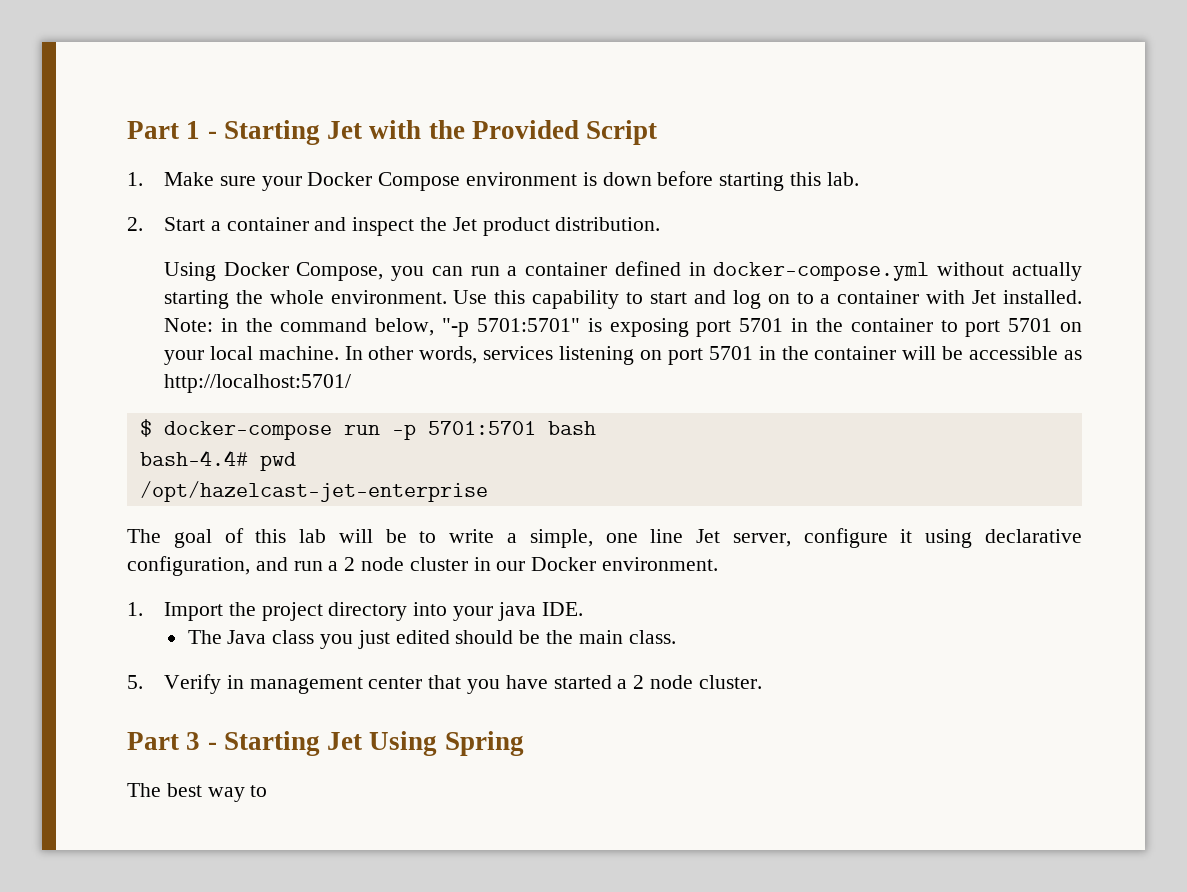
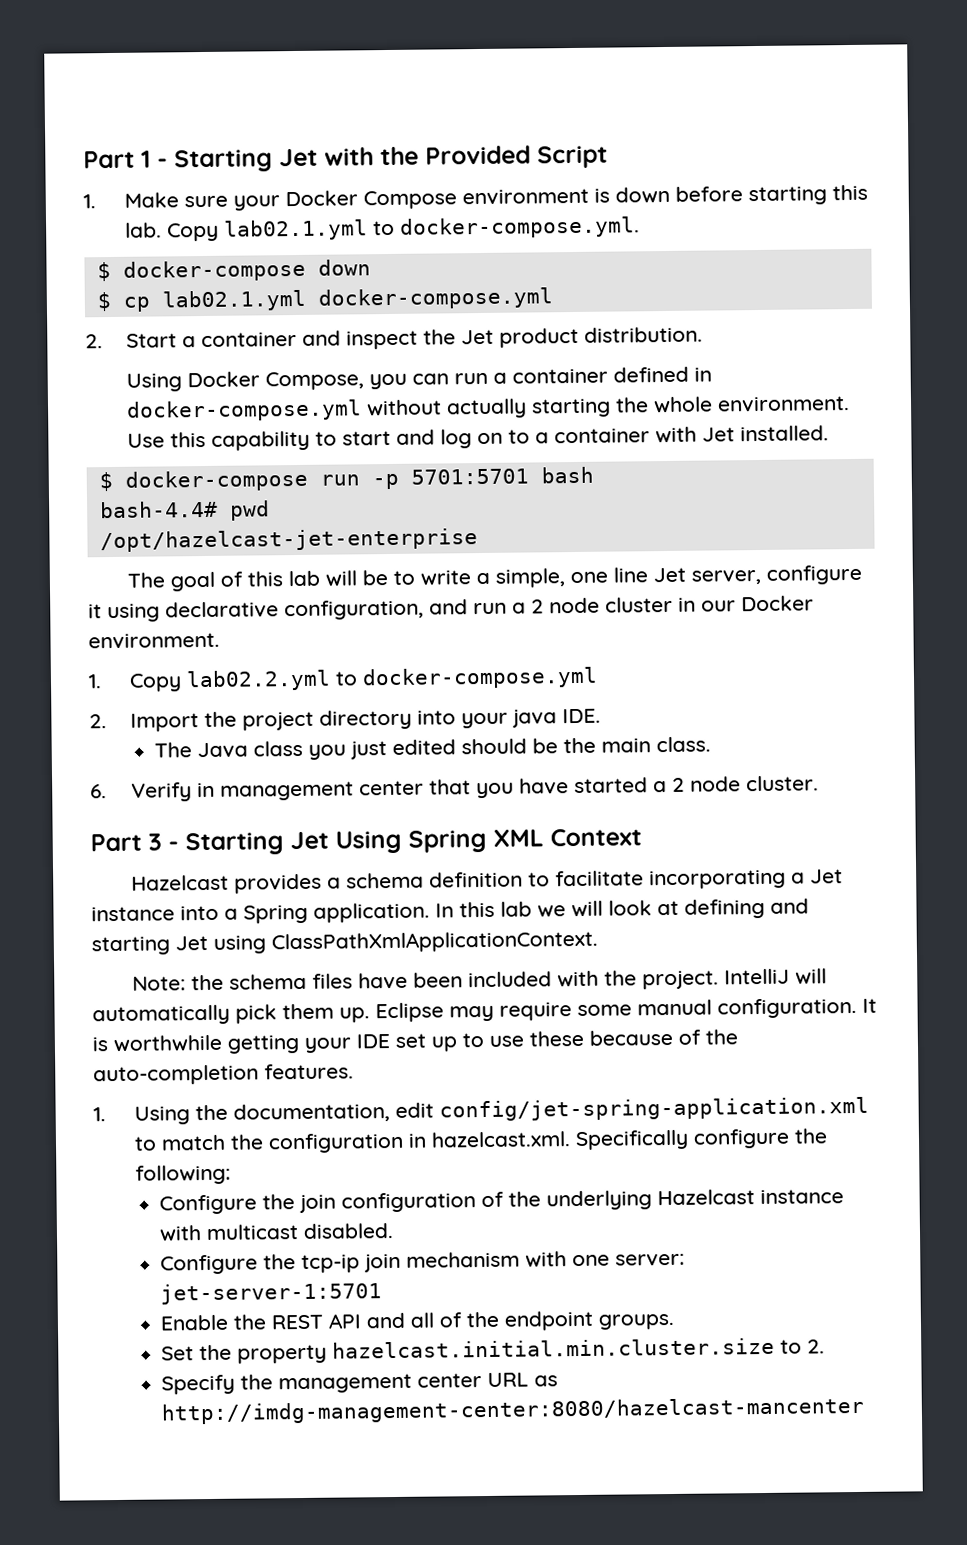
+ Copy lab02.1.yml to docker-compose.yml.
+ $ docker-compose down
+ $ cp lab02.1.yml docker-compose.yml
- Note: in the command below, "-p 5701:5701" is exposing port 5701 in the container to port 5701 on your local machine. In other words, services listening on port 5701 in the container will be accessible as http://localhost:5701/
- 1. Import the project directory into your java IDE.
+ 1. Copy lab02.2.yml to docker-compose.yml
+ 2. Import the project directory into your java IDE.
- 5. Verify in management center that you have started a 2 node cluster.
+ 6. Verify in management center that you have started a 2 node cluster.
- Part 3 - Starting Jet Using Spring
- The best way to
+ Part 3 - Starting Jet Using Spring XML Context
+ Hazelcast provides a schema definition to facilitate incorporating a Jet instance into a Spring application. In this lab we will look at defining and starting Jet using ClassPathXmlApplicationContext.
+ Note: the schema files have been included with the project. IntelliJ will automatically pick them up. Eclipse may require some manual configuration. It is worthwhile getting your IDE set up to use these because of the auto-completion features.
+ 1. Using the documentation, edit config/jet-spring-application.xml to match the configuration in hazelcast.xml. Specifically configure the following:
+ Configure the join configuration of the underlying Hazelcast instance with multicast disabled.
+ Configure the tcp-ip join mechanism with one server: jet-server-1:5701
+ Enable the REST API and all of the endpoint groups.
+ Set the property hazelcast.initial.min.cluster.size to 2.
+ Specify the management center URL as http://imdg-management-center:8080/hazelcast-mancenter

